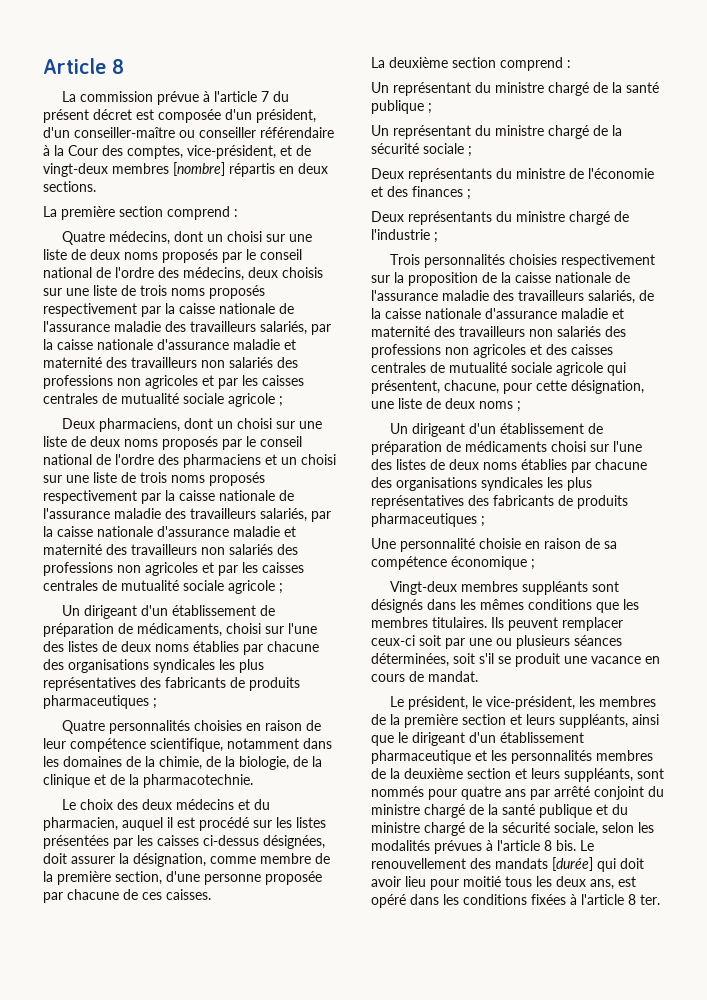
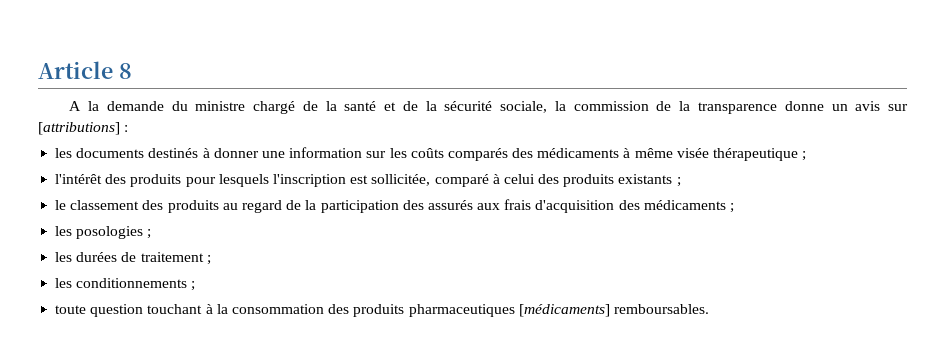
- La commission prévue à l'article 7 du présent décret est composée d'un président, d'un conseiller-maître ou conseiller référendaire à la Cour des comptes, vice-président, et de vingt-deux membres [nombre] répartis en deux sections.
- La première section comprend :
- Quatre médecins, dont un choisi sur une liste de deux noms proposés par le conseil national de l'ordre des médecins, deux choisis sur une liste de trois noms proposés respectivement par la caisse nationale de l'assurance maladie des travailleurs salariés, par la caisse nationale d'assurance maladie et maternité des travailleurs non salariés des professions non agricoles et par les caisses centrales de mutualité sociale agricole ;
- Deux pharmaciens, dont un choisi sur une liste de deux noms proposés par le conseil national de l'ordre des pharmaciens et un choisi sur une liste de trois noms proposés respectivement par la caisse nationale de l'assurance maladie des travailleurs salariés, par la caisse nationale d'assurance maladie et maternité des travailleurs non salariés des professions non agricoles et par les caisses centrales de mutualité sociale agricole ;
- Un dirigeant d'un établissement de préparation de médicaments, choisi sur l'une des listes de deux noms établies par chacune des organisations syndicales les plus représentatives des fabricants de produits pharmaceutiques ;
- Quatre personnalités choisies en raison de leur compétence scientifique, notamment dans les domaines de la chimie, de la biologie, de la clinique et de la pharmacotechnie.
- Le choix des deux médecins et du pharmacien, auquel il est procédé sur les listes présentées par les caisses ci-dessus désignées, doit assurer la désignation, comme membre de la première section, d'une personne proposée par chacune de ces caisses.
- La deuxième section comprend :
- Un représentant du ministre chargé de la santé publique ;
- Un représentant du ministre chargé de la sécurité sociale ;
- Deux représentants du ministre de l'économie et des finances ;
- Deux représentants du ministre chargé de l'industrie ;
- Trois personnalités choisies respectivement sur la proposition de la caisse nationale de l'assurance maladie des travailleurs salariés, de la caisse nationale d'assurance maladie et maternité des travailleurs non salariés des professions non agricoles et des caisses centrales de mutualité sociale agricole qui présentent, chacune, pour cette désignation, une liste de deux noms ;
- Un dirigeant d'un établissement de préparation de médicaments choisi sur l'une des listes de deux noms établies par chacune des organisations syndicales les plus représentatives des fabricants de produits pharmaceutiques ;
- Une personnalité choisie en raison de sa compétence économique ;
- Vingt-deux membres suppléants sont désignés dans les mêmes conditions que les membres titulaires. Ils peuvent remplacer ceux-ci soit par une ou plusieurs séances déterminées, soit s'il se produit une vacance en cours de mandat.
- Le président, le vice-président, les membres de la première section et leurs suppléants, ainsi que le dirigeant d'un établissement pharmaceutique et les personnalités membres de la deuxième section et leurs suppléants, sont nommés pour quatre ans par arrêté conjoint du ministre chargé de la santé publique et du ministre chargé de la sécurité sociale, selon les modalités prévues à l'article 8 bis. Le renouvellement des mandats [durée] qui doit avoir lieu pour moitié tous les deux ans, est opéré dans les conditions fixées à l'article 8 ter.
+ A la demande du ministre chargé de la santé et de la sécurité sociale, la commission de la transparence donne un avis sur [attributions] :
+ les documents destinés à donner une information sur les coûts comparés des médicaments à même visée thérapeutique ;
+ l'intérêt des produits pour lesquels l'inscription est sollicitée, comparé à celui des produits existants ;
+ le classement des produits au regard de la participation des assurés aux frais d'acquisition des médicaments ;
+ les posologies ;
+ les durées de traitement ;
+ les conditionnements ;
+ toute question touchant à la consommation des produits pharmaceutiques [médicaments] remboursables.

